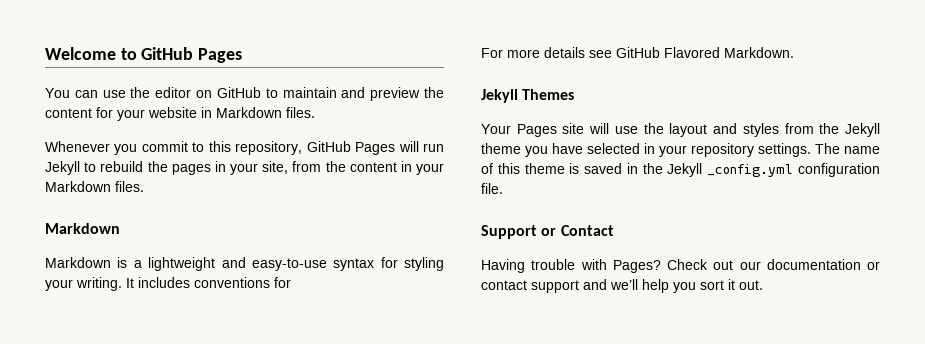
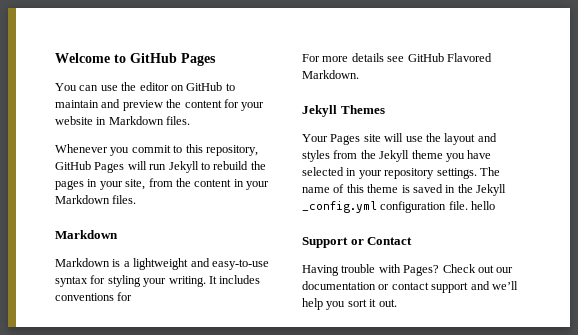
- The name of this theme is saved in the Jekyll _config.yml configuration file.
+ The name of this theme is saved in the Jekyll _config.yml configuration file. hello

